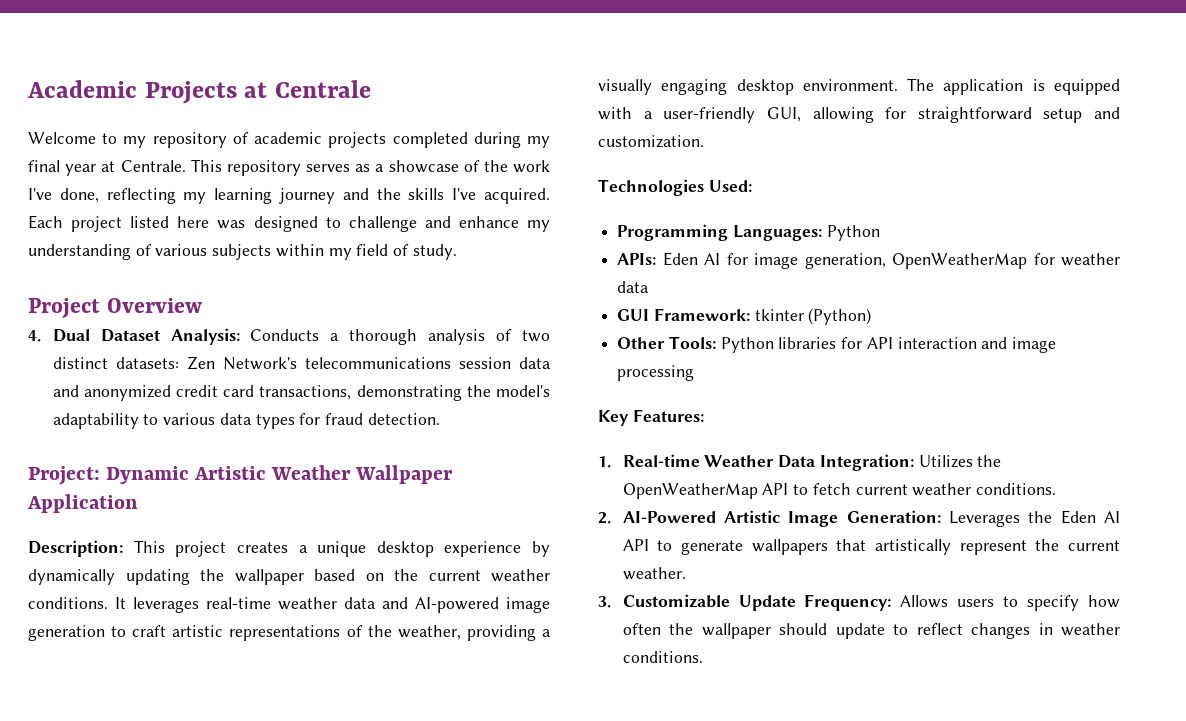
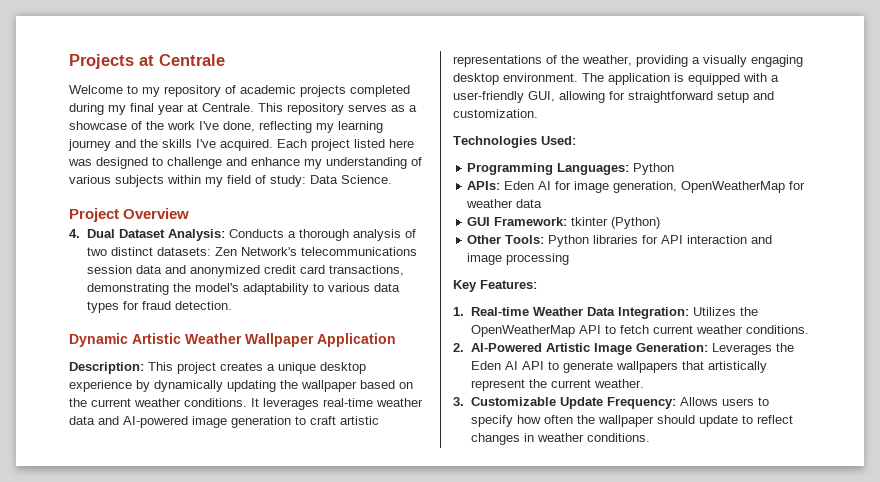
- Academic Projects at Centrale
+ Projects at Centrale
- Each project listed here was designed to challenge and enhance my understanding of various subjects within my field of study.
+ Each project listed here was designed to challenge and enhance my understanding of various subjects within my field of study: Data Science.
- Project: Dynamic Artistic Weather Wallpaper Application
+ Dynamic Artistic Weather Wallpaper Application

